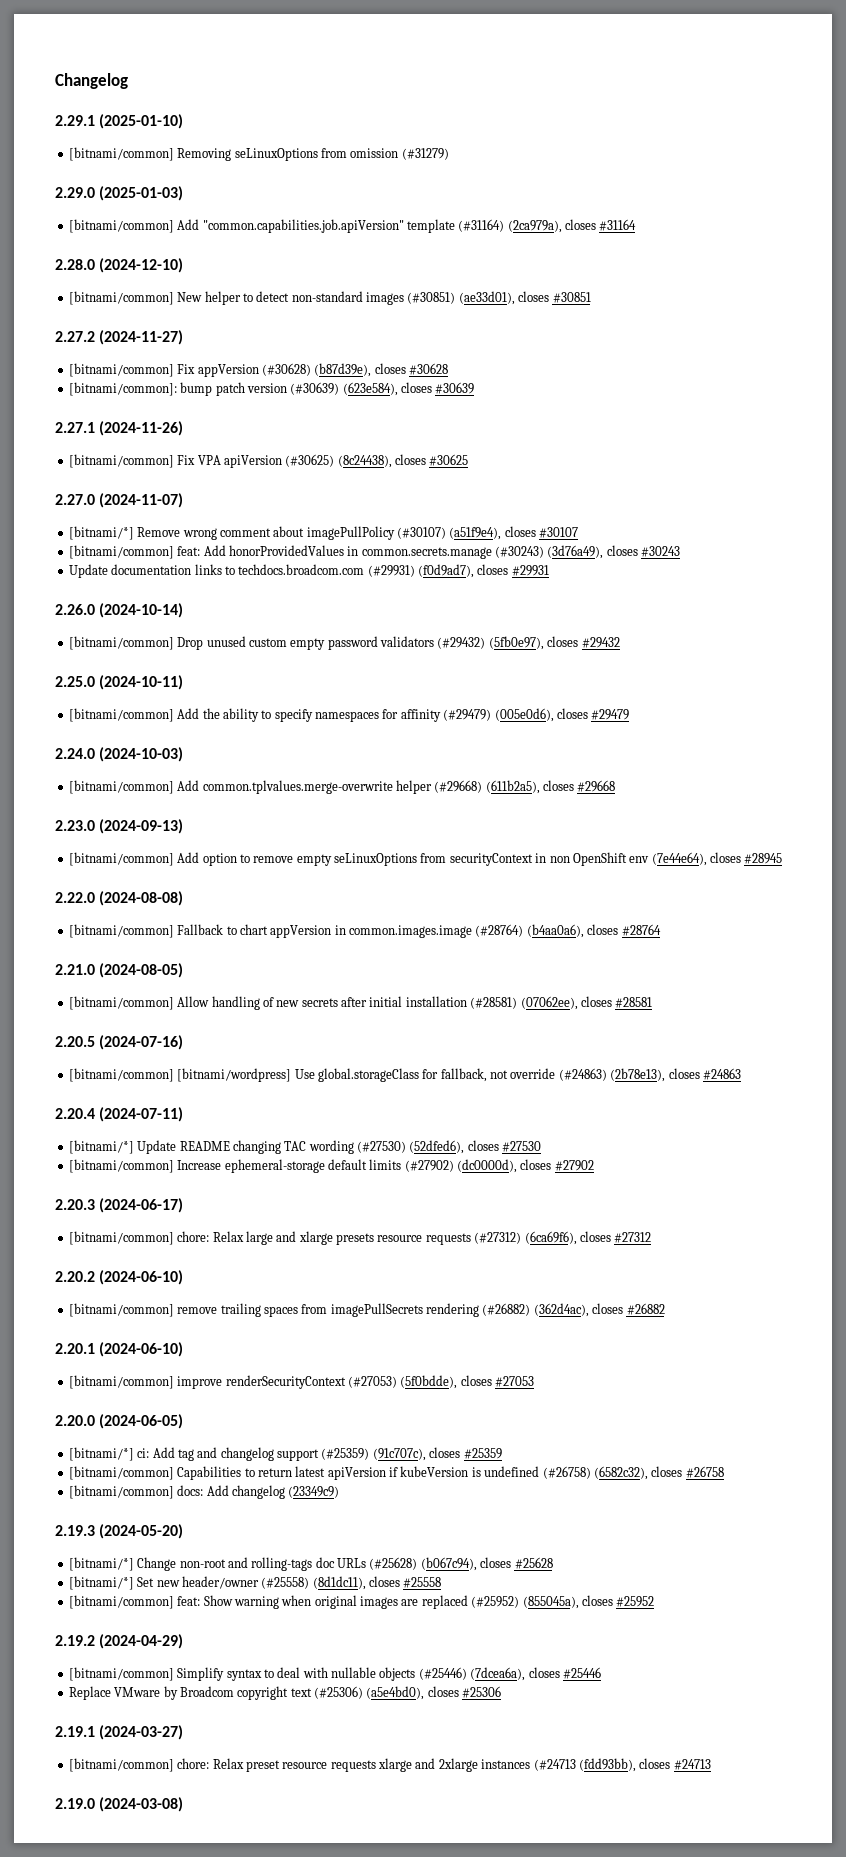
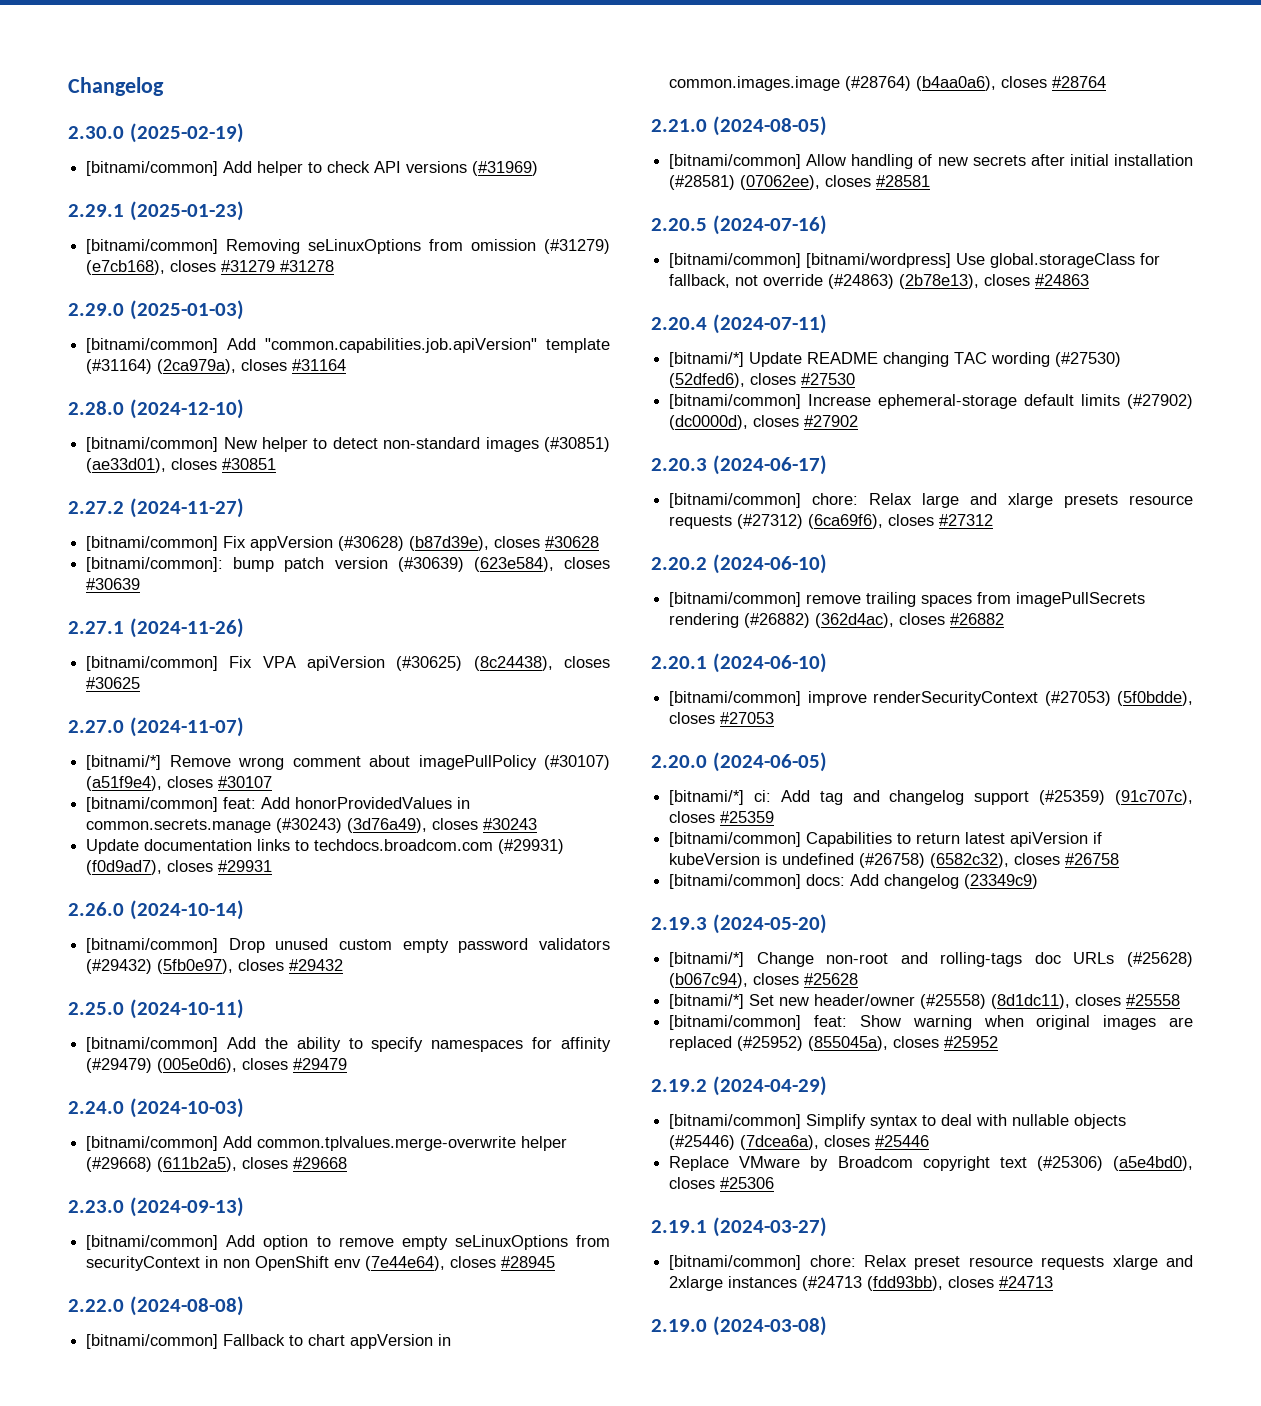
+ 2.30.0 (2025-02-19)
+ [bitnami/common] Add helper to check API versions (#31969)
- 2.29.1 (2025-01-10)
+ 2.29.1 (2025-01-23)
- [bitnami/common] Removing seLinuxOptions from omission (#31279)
+ [bitnami/common] Removing seLinuxOptions from omission (#31279) (e7cb168), closes #31279 #31278

